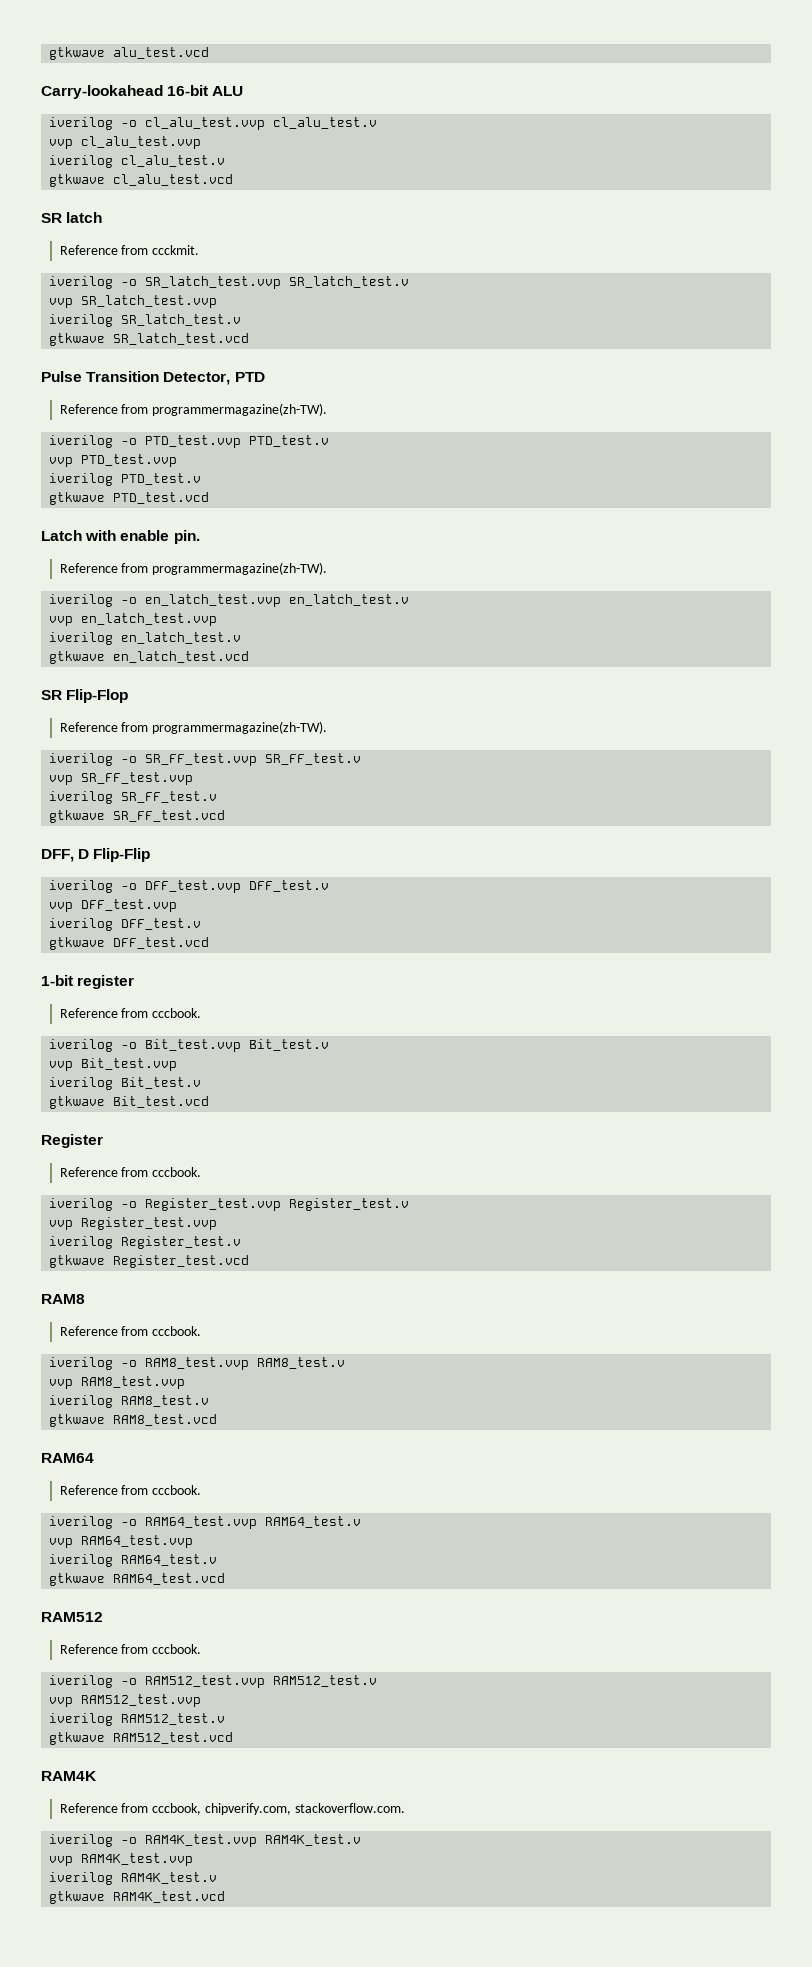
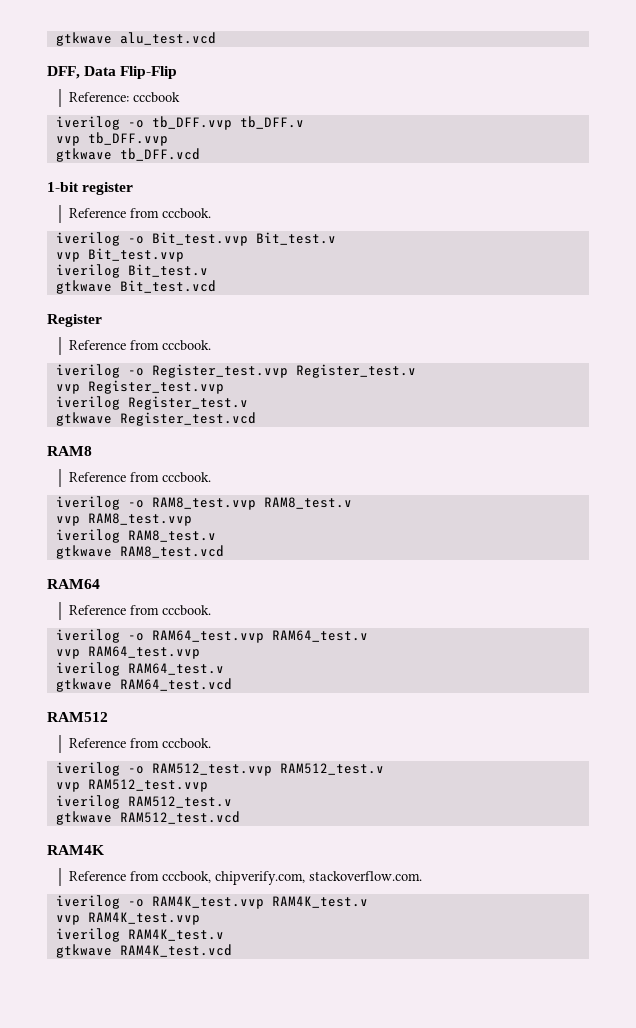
- Carry-lookahead 16-bit ALU
- iverilog -o cl_alu_test.vvp cl_alu_test.v
- vvp cl_alu_test.vvp
- iverilog cl_alu_test.v
- gtkwave cl_alu_test.vcd
- SR latch
- Reference from ccckmit.
- iverilog -o SR_latch_test.vvp SR_latch_test.v
- vvp SR_latch_test.vvp
- iverilog SR_latch_test.v
- gtkwave SR_latch_test.vcd
- Pulse Transition Detector, PTD
- Reference from programmermagazine(zh-TW).
- iverilog -o PTD_test.vvp PTD_test.v
- vvp PTD_test.vvp
- iverilog PTD_test.v
- gtkwave PTD_test.vcd
- Latch with enable pin.
- Reference from programmermagazine(zh-TW).
- iverilog -o en_latch_test.vvp en_latch_test.v
- vvp en_latch_test.vvp
- iverilog en_latch_test.v
- gtkwave en_latch_test.vcd
- SR Flip-Flop
- Reference from programmermagazine(zh-TW).
- iverilog -o SR_FF_test.vvp SR_FF_test.v
- vvp SR_FF_test.vvp
- iverilog SR_FF_test.v
- gtkwave SR_FF_test.vcd
- DFF, D Flip-Flip
- iverilog -o DFF_test.vvp DFF_test.v
- vvp DFF_test.vvp
- iverilog DFF_test.v
- gtkwave DFF_test.vcd
+ DFF, Data Flip-Flip
+ Reference: cccbook
+ iverilog -o tb_DFF.vvp tb_DFF.v
+ vvp tb_DFF.vvp
+ gtkwave tb_DFF.vcd

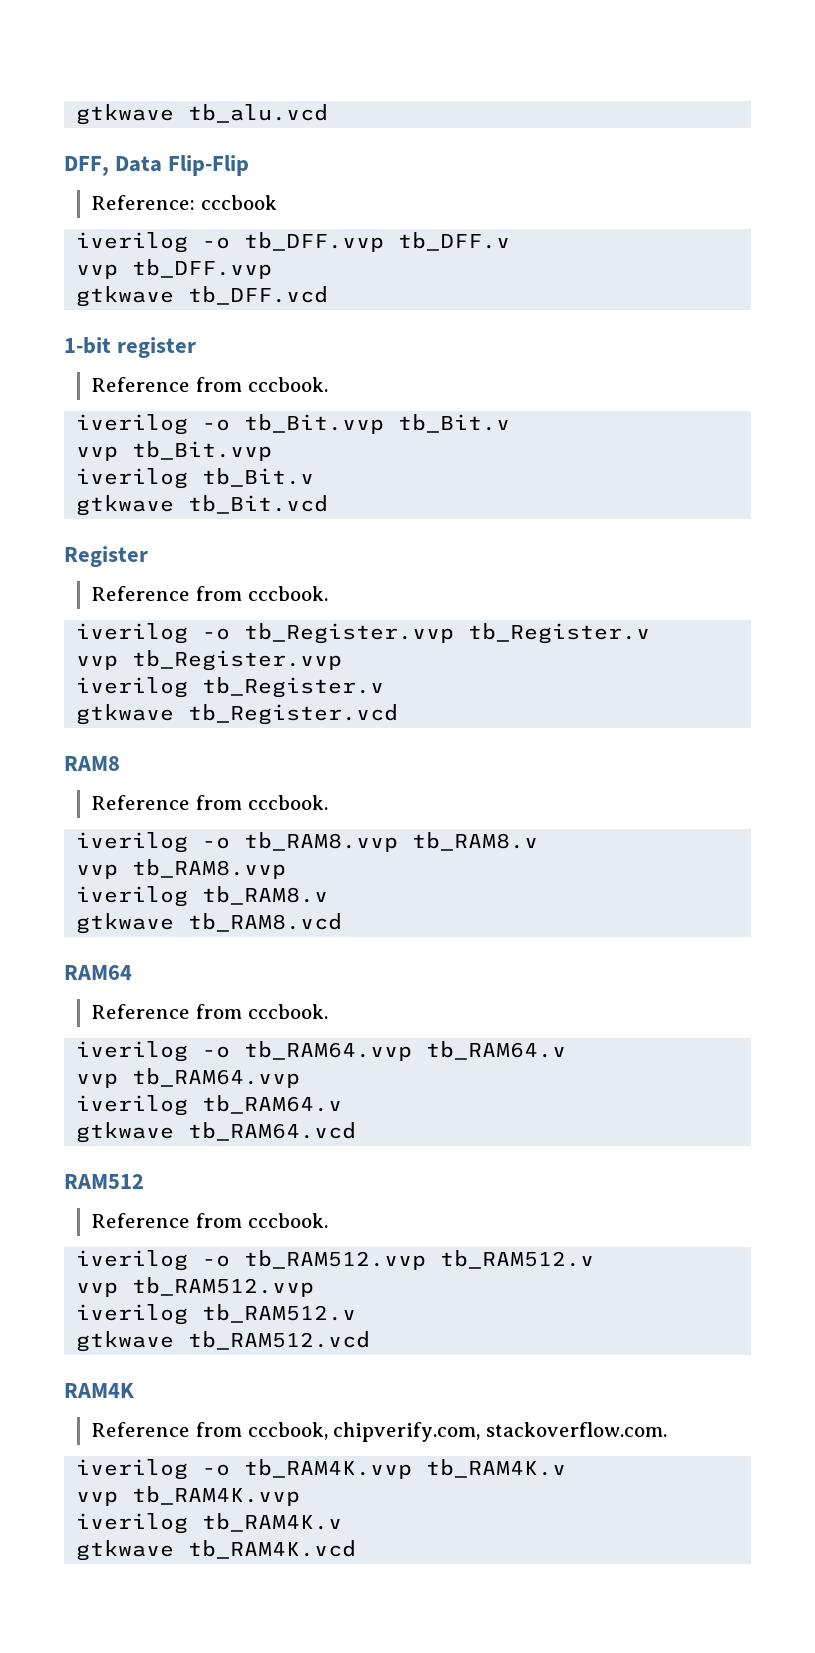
- gtkwave alu_test.vcd
+ gtkwave tb_alu.vcd
- iverilog -o Bit_test.vvp Bit_test.v
- vvp Bit_test.vvp
- iverilog Bit_test.v
- gtkwave Bit_test.vcd
+ iverilog -o tb_Bit.vvp tb_Bit.v
+ vvp tb_Bit.vvp
+ iverilog tb_Bit.v
+ gtkwave tb_Bit.vcd
- iverilog -o Register_test.vvp Register_test.v
- vvp Register_test.vvp
- iverilog Register_test.v
- gtkwave Register_test.vcd
+ iverilog -o tb_Register.vvp tb_Register.v
+ vvp tb_Register.vvp
+ iverilog tb_Register.v
+ gtkwave tb_Register.vcd
- iverilog -o RAM8_test.vvp RAM8_test.v
- vvp RAM8_test.vvp
- iverilog RAM8_test.v
- gtkwave RAM8_test.vcd
+ iverilog -o tb_RAM8.vvp tb_RAM8.v
+ vvp tb_RAM8.vvp
+ iverilog tb_RAM8.v
+ gtkwave tb_RAM8.vcd
- iverilog -o RAM64_test.vvp RAM64_test.v
- vvp RAM64_test.vvp
- iverilog RAM64_test.v
- gtkwave RAM64_test.vcd
+ iverilog -o tb_RAM64.vvp tb_RAM64.v
+ vvp tb_RAM64.vvp
+ iverilog tb_RAM64.v
+ gtkwave tb_RAM64.vcd
- iverilog -o RAM512_test.vvp RAM512_test.v
- vvp RAM512_test.vvp
- iverilog RAM512_test.v
- gtkwave RAM512_test.vcd
+ iverilog -o tb_RAM512.vvp tb_RAM512.v
+ vvp tb_RAM512.vvp
+ iverilog tb_RAM512.v
+ gtkwave tb_RAM512.vcd
- iverilog -o RAM4K_test.vvp RAM4K_test.v
- vvp RAM4K_test.vvp
- iverilog RAM4K_test.v
- gtkwave RAM4K_test.vcd
+ iverilog -o tb_RAM4K.vvp tb_RAM4K.v
+ vvp tb_RAM4K.vvp
+ iverilog tb_RAM4K.v
+ gtkwave tb_RAM4K.vcd

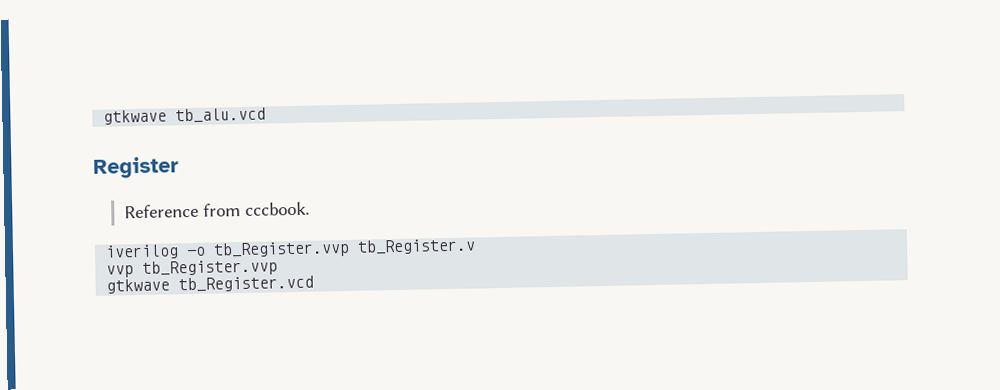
- DFF, Data Flip-Flip
- Reference: cccbook
- iverilog -o tb_DFF.vvp tb_DFF.v
- vvp tb_DFF.vvp
- gtkwave tb_DFF.vcd
- 1-bit register
- Reference from cccbook.
- iverilog -o tb_Bit.vvp tb_Bit.v
- vvp tb_Bit.vvp
- iverilog tb_Bit.v
- gtkwave tb_Bit.vcd
- iverilog tb_Register.v
- RAM8
- Reference from cccbook.
- iverilog -o tb_RAM8.vvp tb_RAM8.v
- vvp tb_RAM8.vvp
- iverilog tb_RAM8.v
- gtkwave tb_RAM8.vcd
- RAM64
- Reference from cccbook.
- iverilog -o tb_RAM64.vvp tb_RAM64.v
- vvp tb_RAM64.vvp
- iverilog tb_RAM64.v
- gtkwave tb_RAM64.vcd
- RAM512
- Reference from cccbook.
- iverilog -o tb_RAM512.vvp tb_RAM512.v
- vvp tb_RAM512.vvp
- iverilog tb_RAM512.v
- gtkwave tb_RAM512.vcd
- RAM4K
- Reference from cccbook, chipverify.com, stackoverflow.com.
- iverilog -o tb_RAM4K.vvp tb_RAM4K.v
- vvp tb_RAM4K.vvp
- iverilog tb_RAM4K.v
- gtkwave tb_RAM4K.vcd

